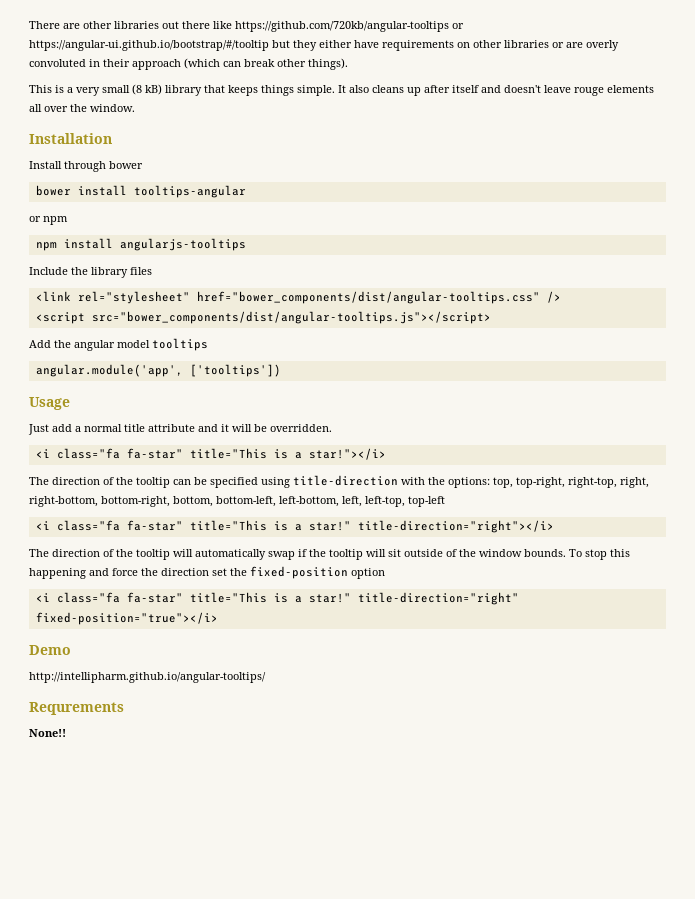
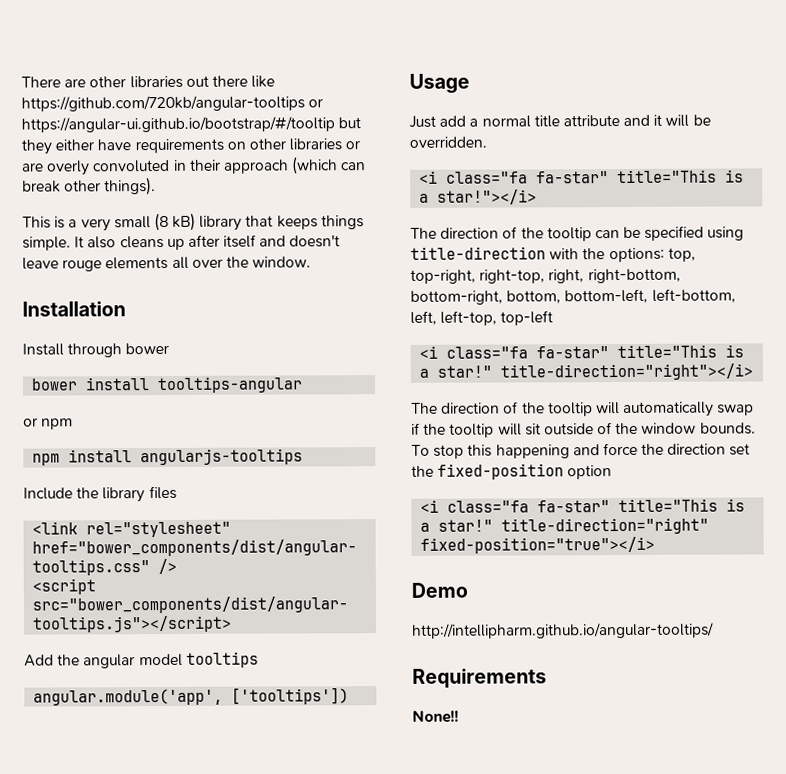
- Requrements
+ Requirements

